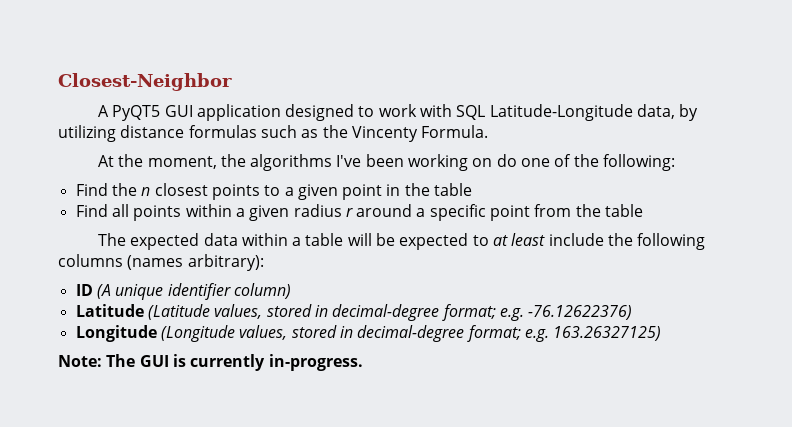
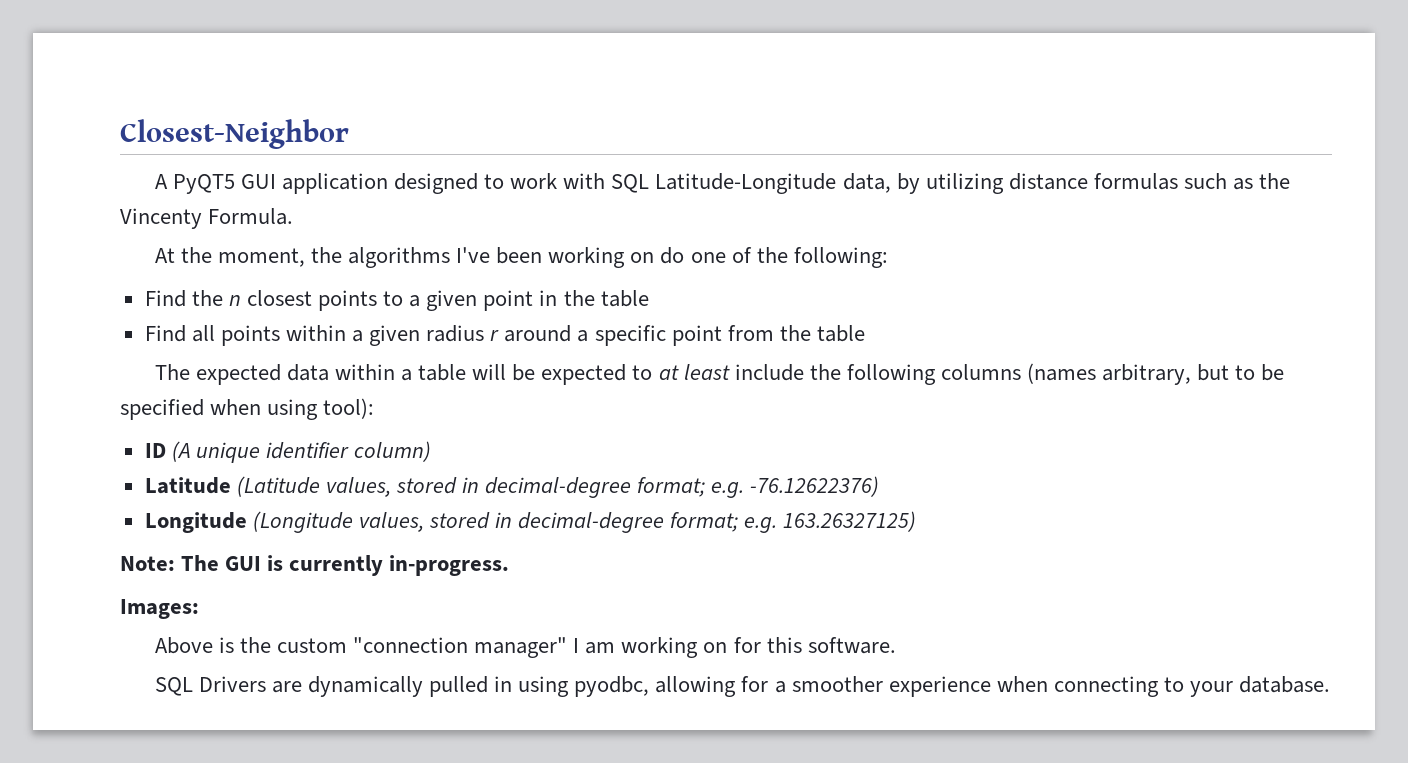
- The expected data within a table will be expected to at least include the following columns (names arbitrary):
+ The expected data within a table will be expected to at least include the following columns (names arbitrary, but to be specified when using tool):
+ Images:
+ Above is the custom "connection manager" I am working on for this software.
+ SQL Drivers are dynamically pulled in using pyodbc, allowing for a smoother experience when connecting to your database.

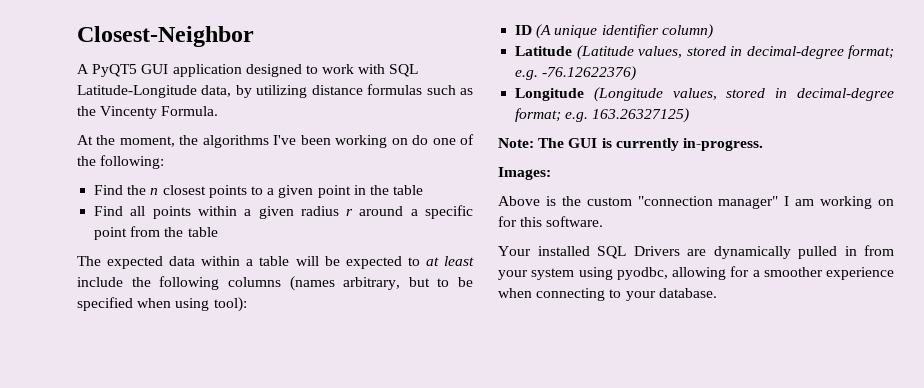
- SQL Drivers are dynamically pulled in using pyodbc, allowing for a smoother experience when connecting to your database.
+ Your installed SQL Drivers are dynamically pulled in from your system using pyodbc, allowing for a smoother experience when connecting to your database.

